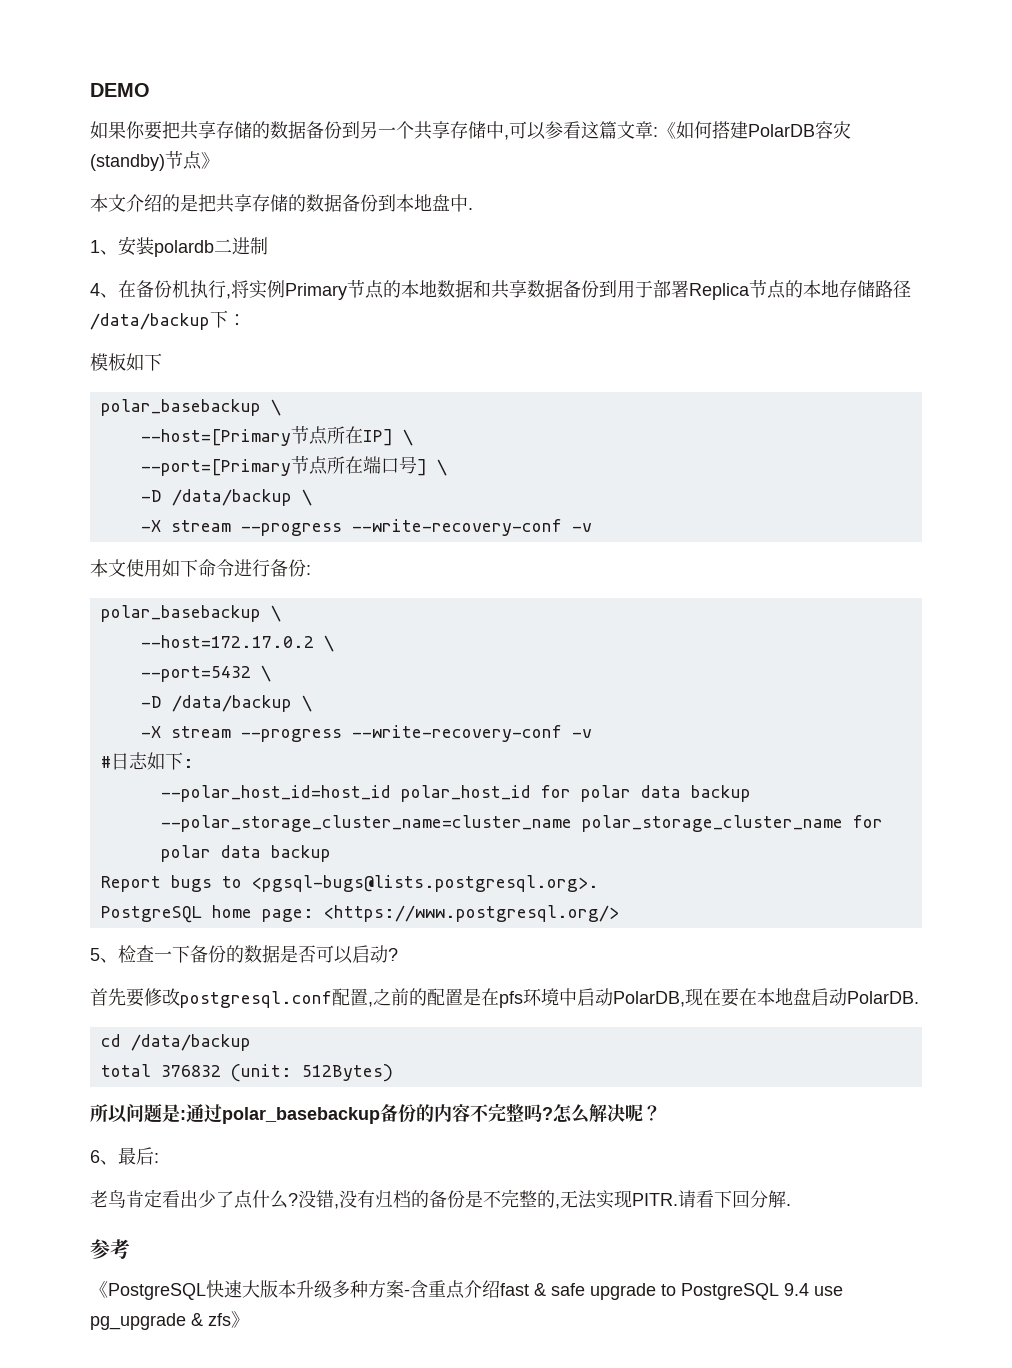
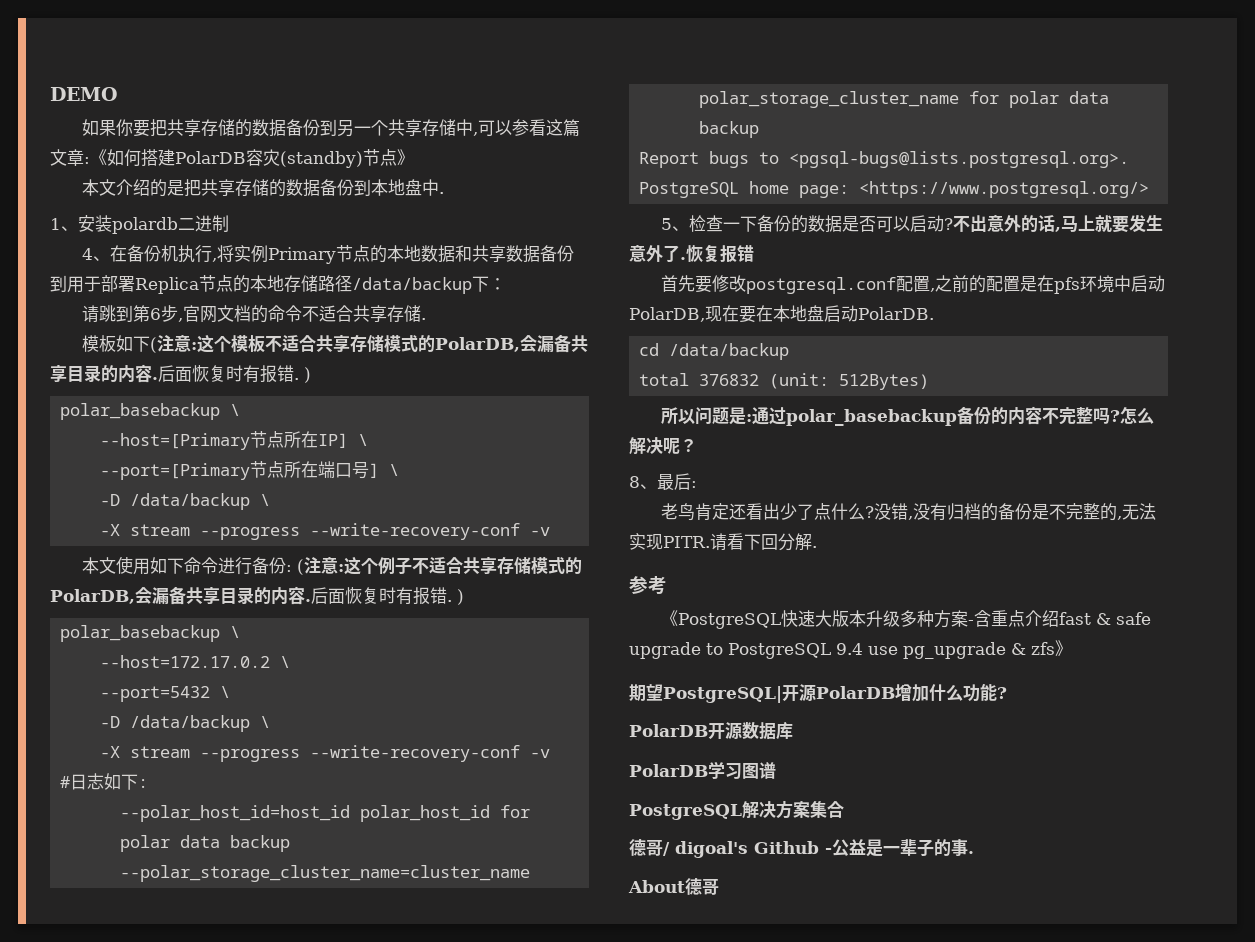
- 模板如下
+ 请跳到第6步,官网文档的命令不适合共享存储.
+ 模板如下(注意:这个模板不适合共享存储模式的PolarDB,会漏备共享目录的内容.后面恢复时有报错. )
- 本文使用如下命令进行备份:
+ 本文使用如下命令进行备份: (注意:这个例子不适合共享存储模式的PolarDB,会漏备共享目录的内容.后面恢复时有报错. )
+ 不出意外的话,马上就要发生意外了.恢复报错
- 6、最后:
+ 8、最后:
- 老鸟肯定看出少了点什么?
+ 老鸟肯定还看出少了点什么?
+ 期望PostgreSQL|开源PolarDB增加什么功能?
+ PolarDB开源数据库
+ PolarDB学习图谱
+ PostgreSQL解决方案集合
+ 德哥/ digoal's Github -公益是一辈子的事.
+ About德哥

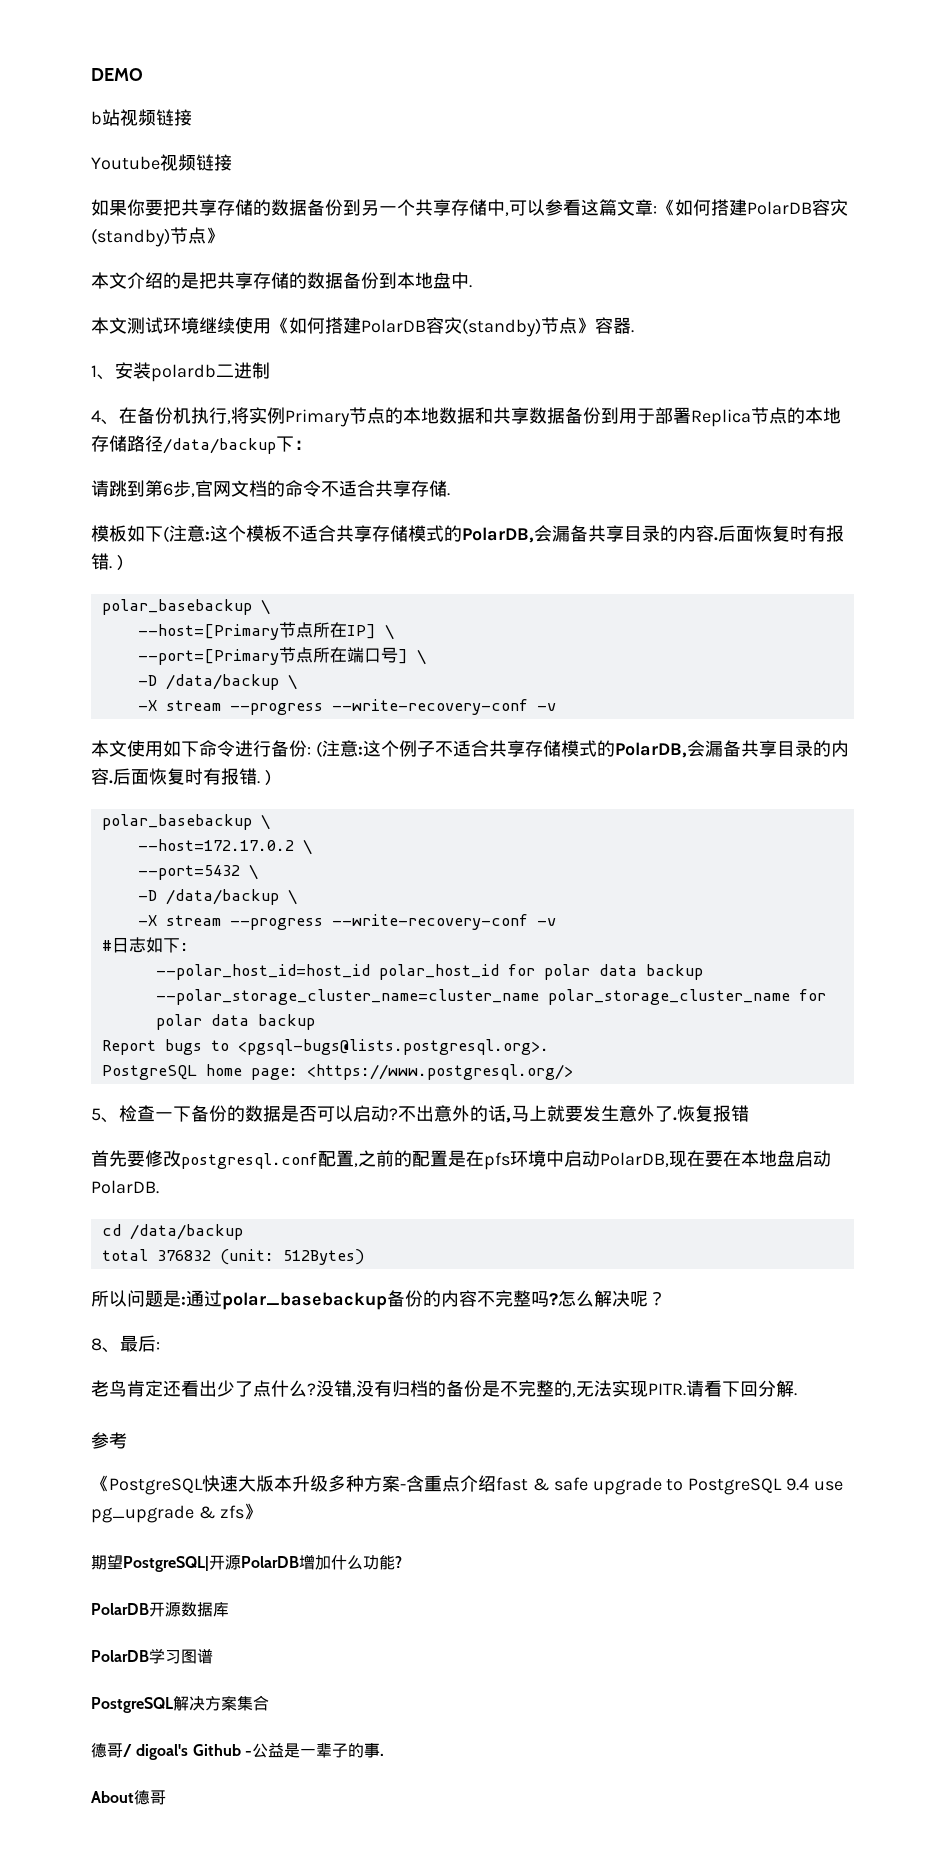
+ b站视频链接
+ Youtube视频链接
+ 本文测试环境继续使用《如何搭建PolarDB容灾(standby)节点》容器.

